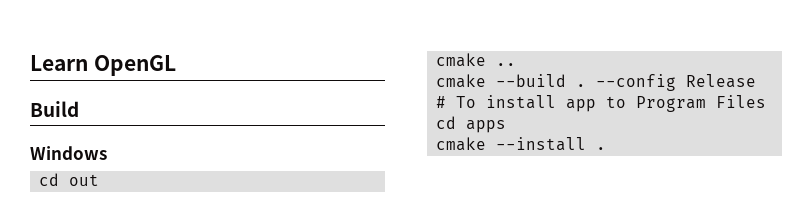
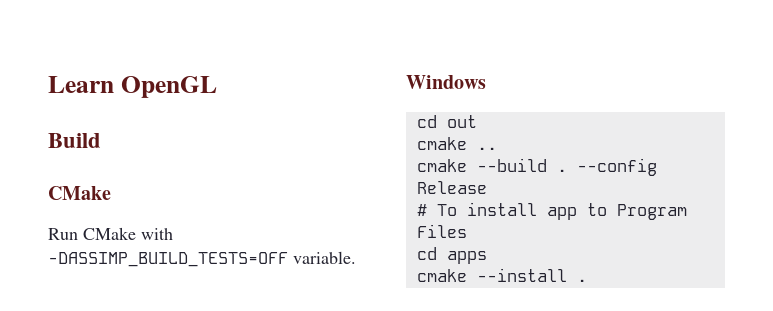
  Build
+ CMake
+ Run CMake with -DASSIMP_BUILD_TESTS=OFF variable.

